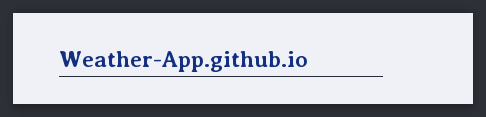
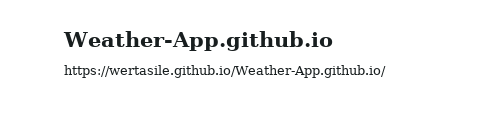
+ https://wertasile.github.io/Weather-App.github.io/

